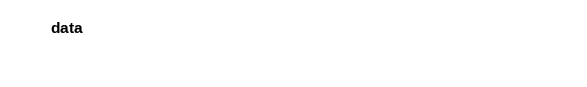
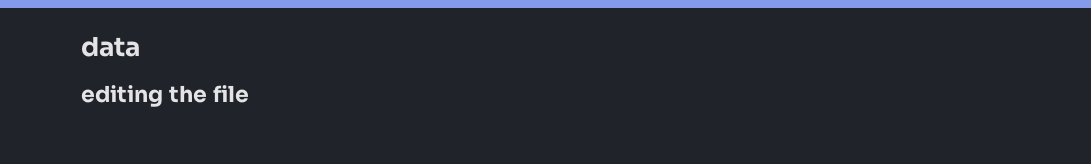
+ editing the file

